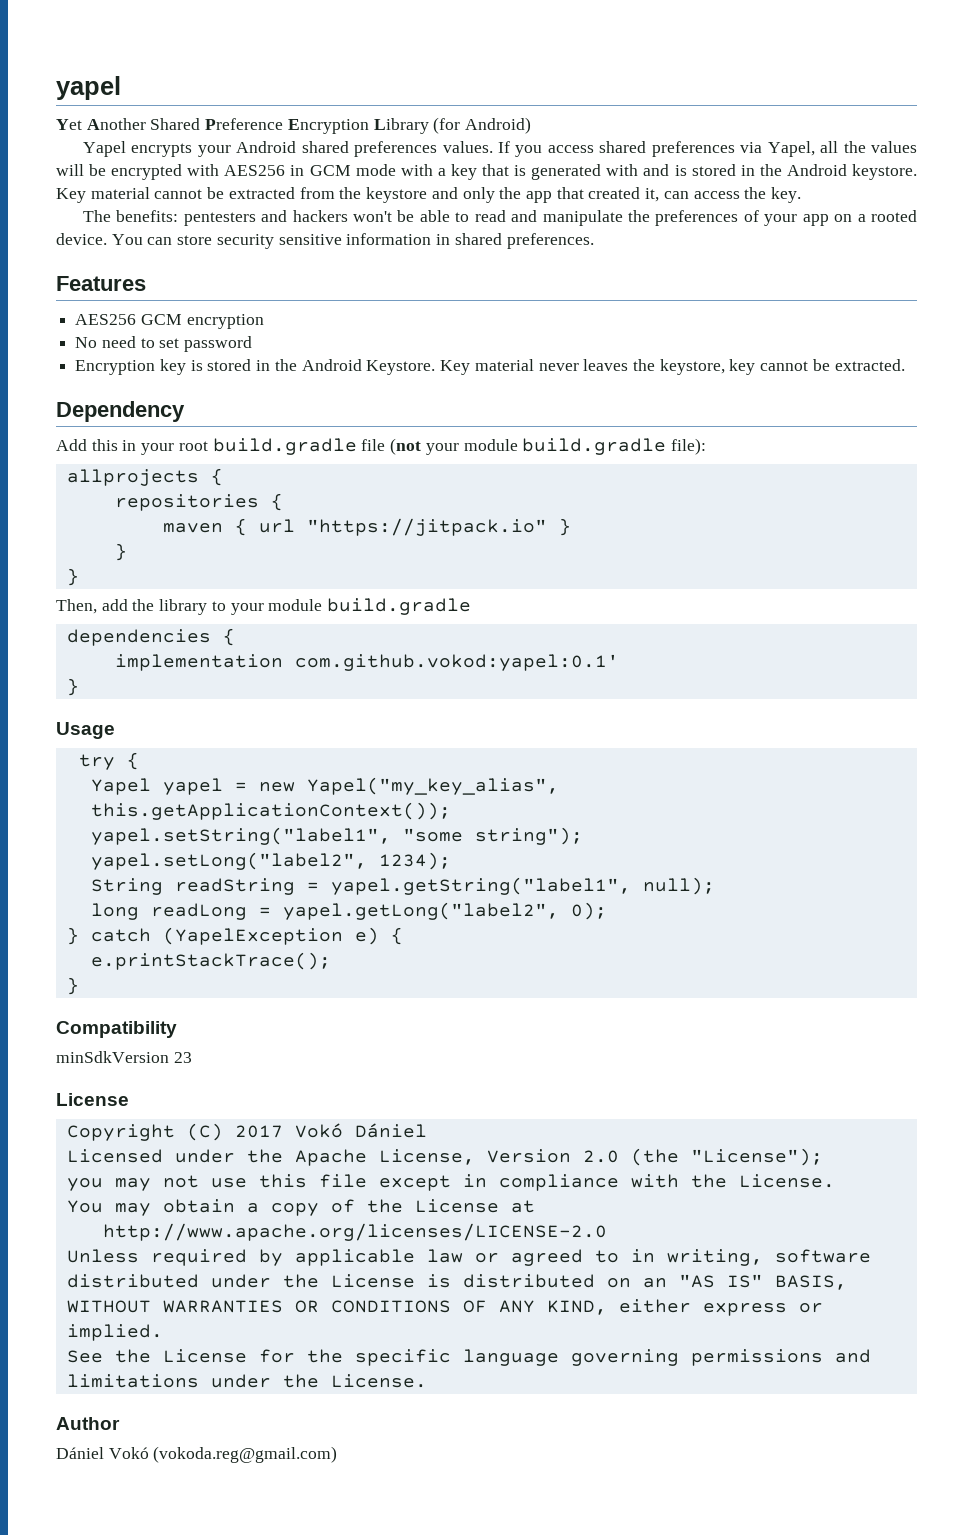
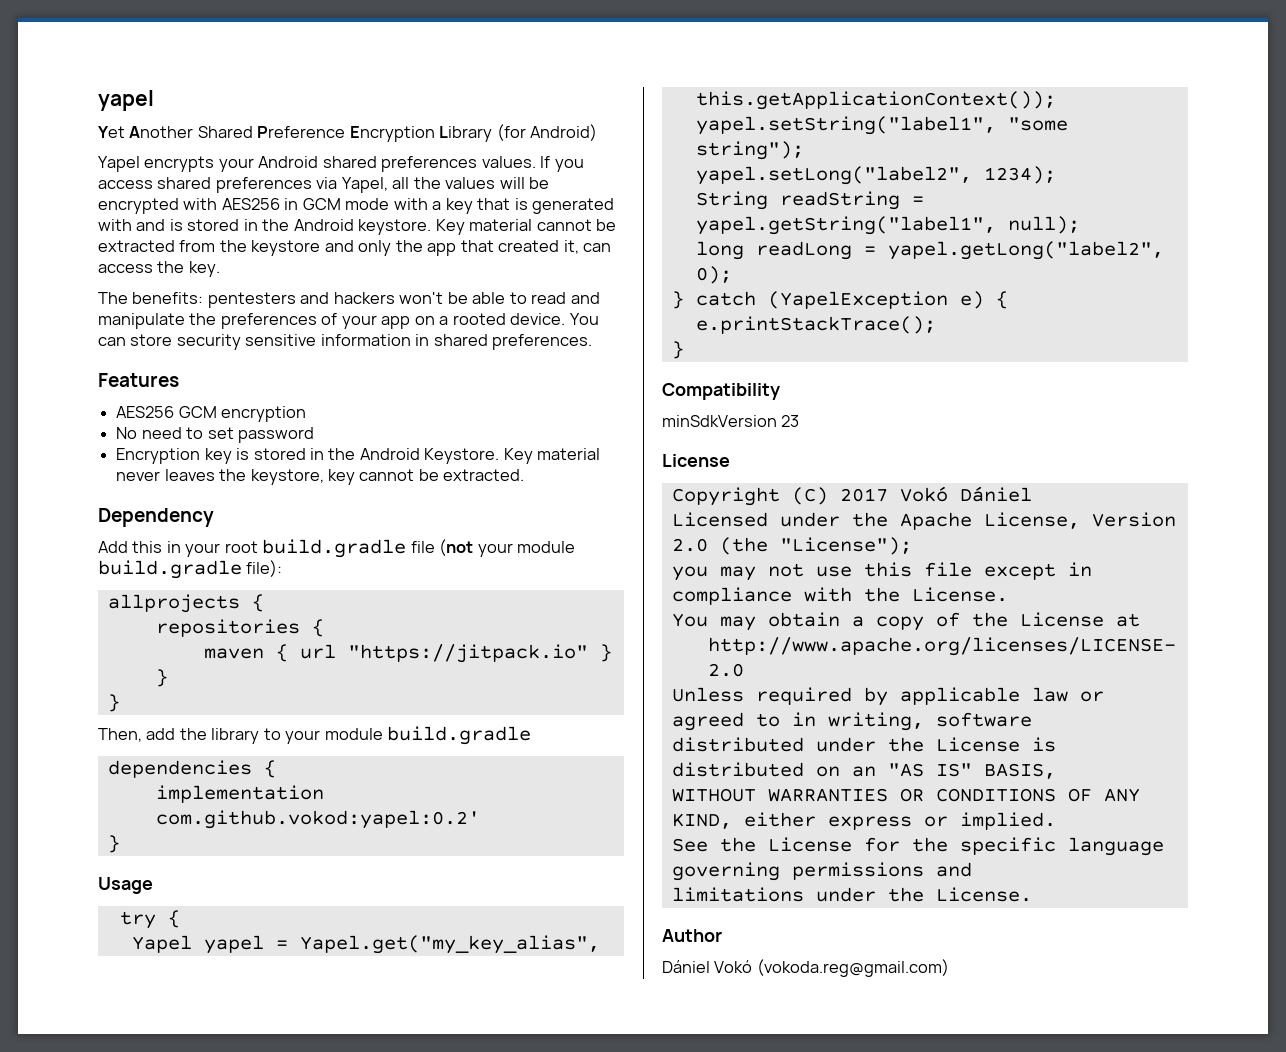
- implementation com.github.vokod:yapel:0.1'
+ implementation com.github.vokod:yapel:0.2'
- Yapel yapel = new Yapel("my_key_alias", this.getApplicationContext());
+ Yapel yapel = Yapel.get("my_key_alias", this.getApplicationContext());

